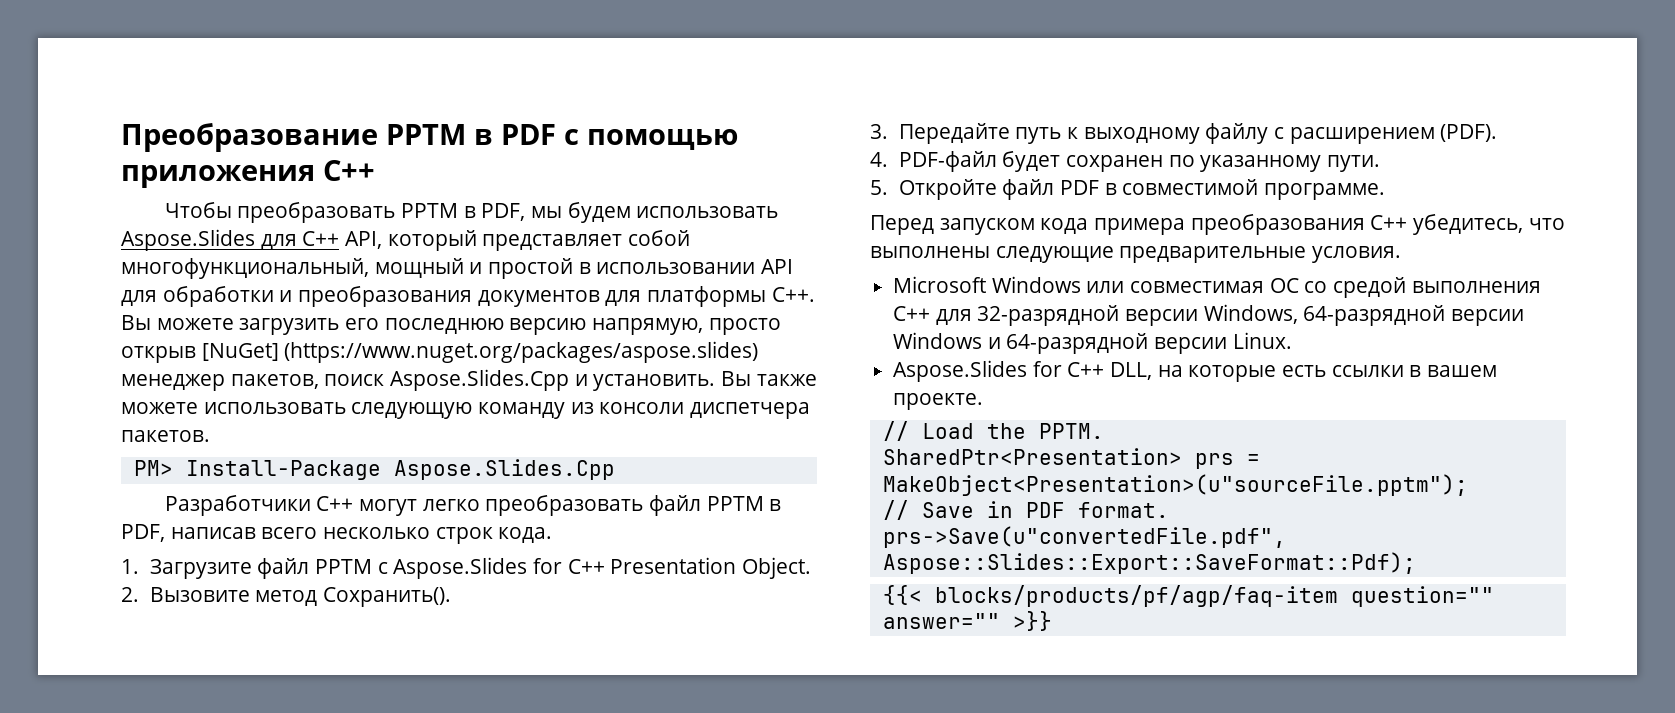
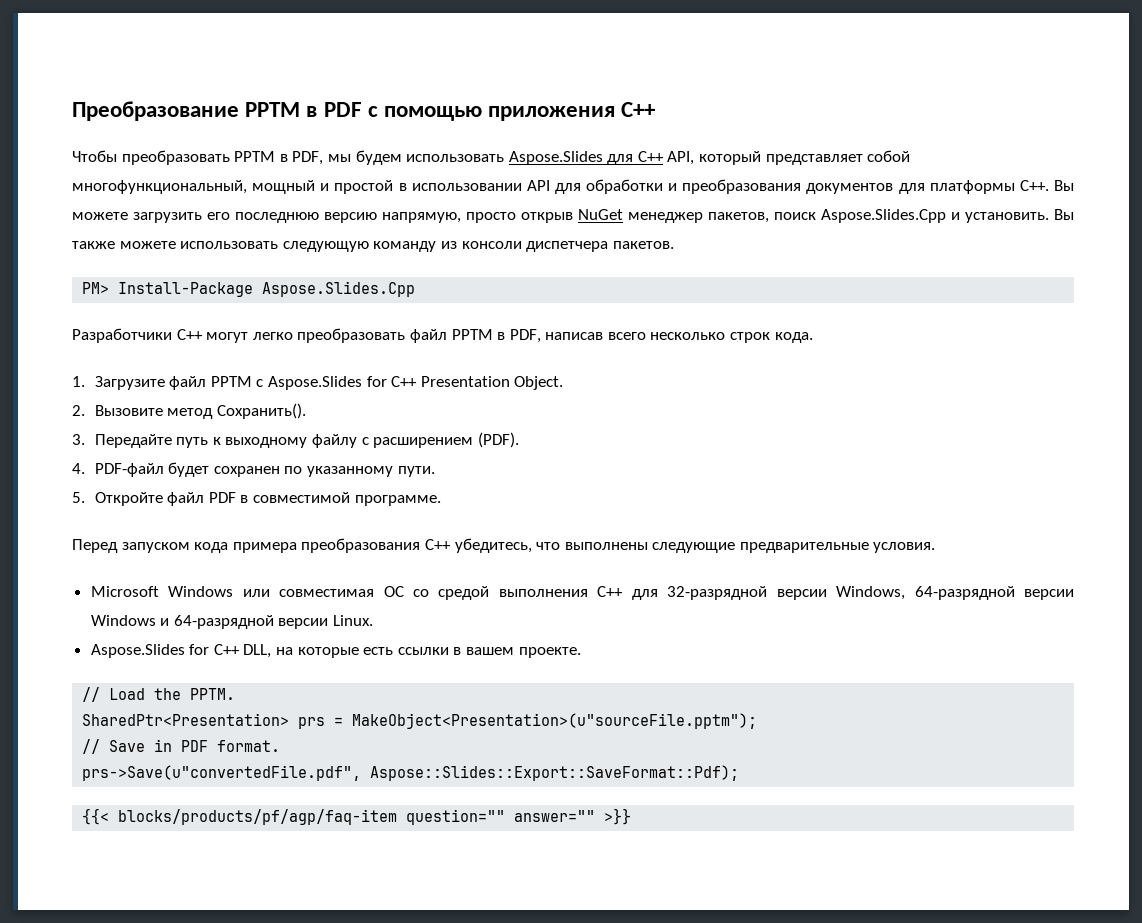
- Чтобы преобразовать PPTM в PDF, мы будем использовать Aspose.Slides для C++ API, который представляет собой многофункциональный, мощный и простой в использовании API для обработки и преобразования документов для платформы C++. Вы можете загрузить его последнюю версию напрямую, просто открыв [NuGet] (https://www.nuget.org/packages/aspose.slides) менеджер пакетов, поиск Aspose.Slides.Cpp и установить.
+ Чтобы преобразовать PPTM в PDF, мы будем использовать Aspose.Slides для C++ API, который представляет собой многофункциональный, мощный и простой в использовании API для обработки и преобразования документов для платформы C++. Вы можете загрузить его последнюю версию напрямую, просто открыв NuGet менеджер пакетов, поиск Aspose.Slides.Cpp и установить.

